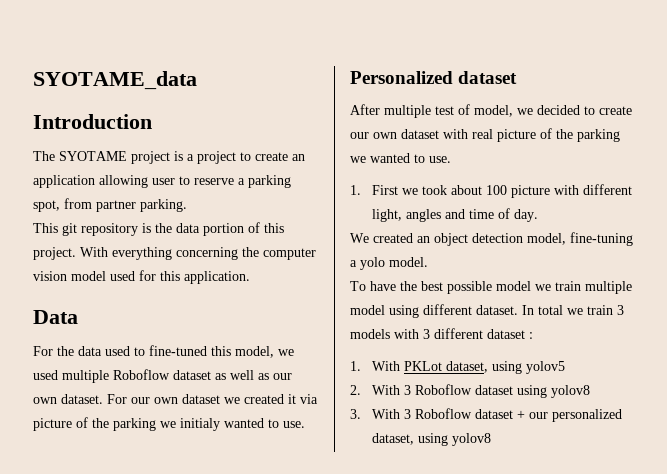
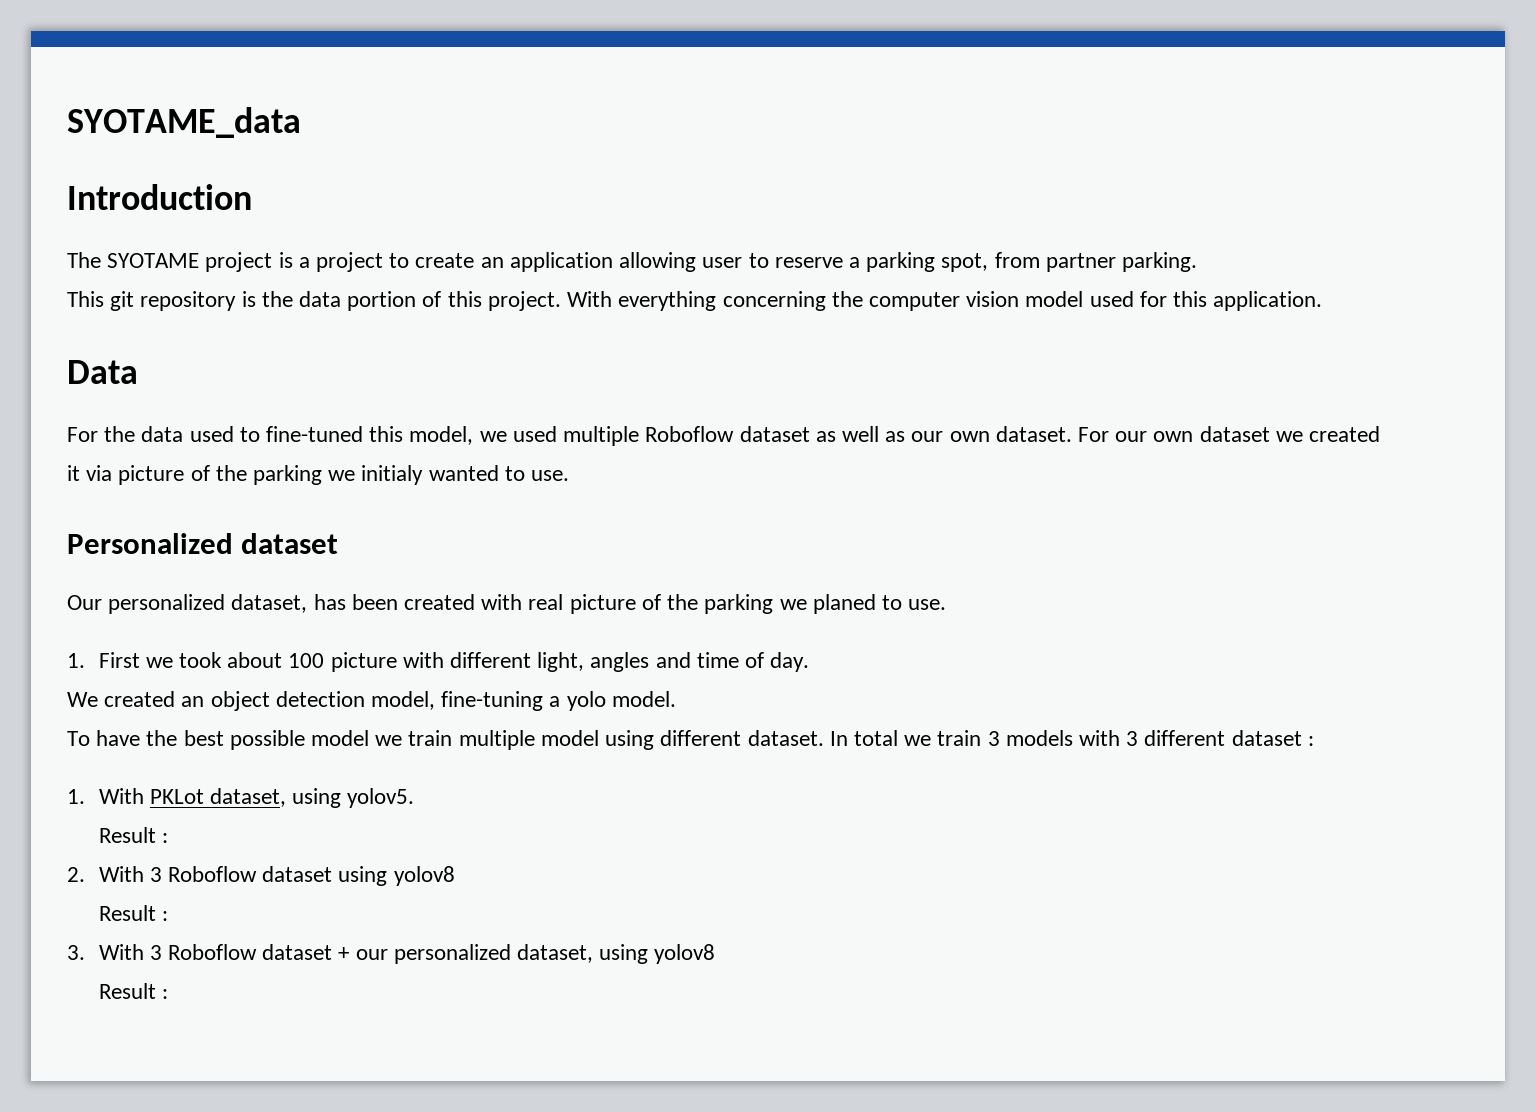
- After multiple test of model, we decided to create our own dataset with real picture of the parking we wanted to use.
+ Our personalized dataset, has been created with real picture of the parking we planed to use.
- 1. With PKLot dataset, using yolov5
+ 1. With PKLot dataset, using yolov5.
+ Result :
  2. With 3 Roboflow dataset using yolov8
+ Result :
  3. With 3 Roboflow dataset + our personalized dataset, using yolov8
+ Result :

